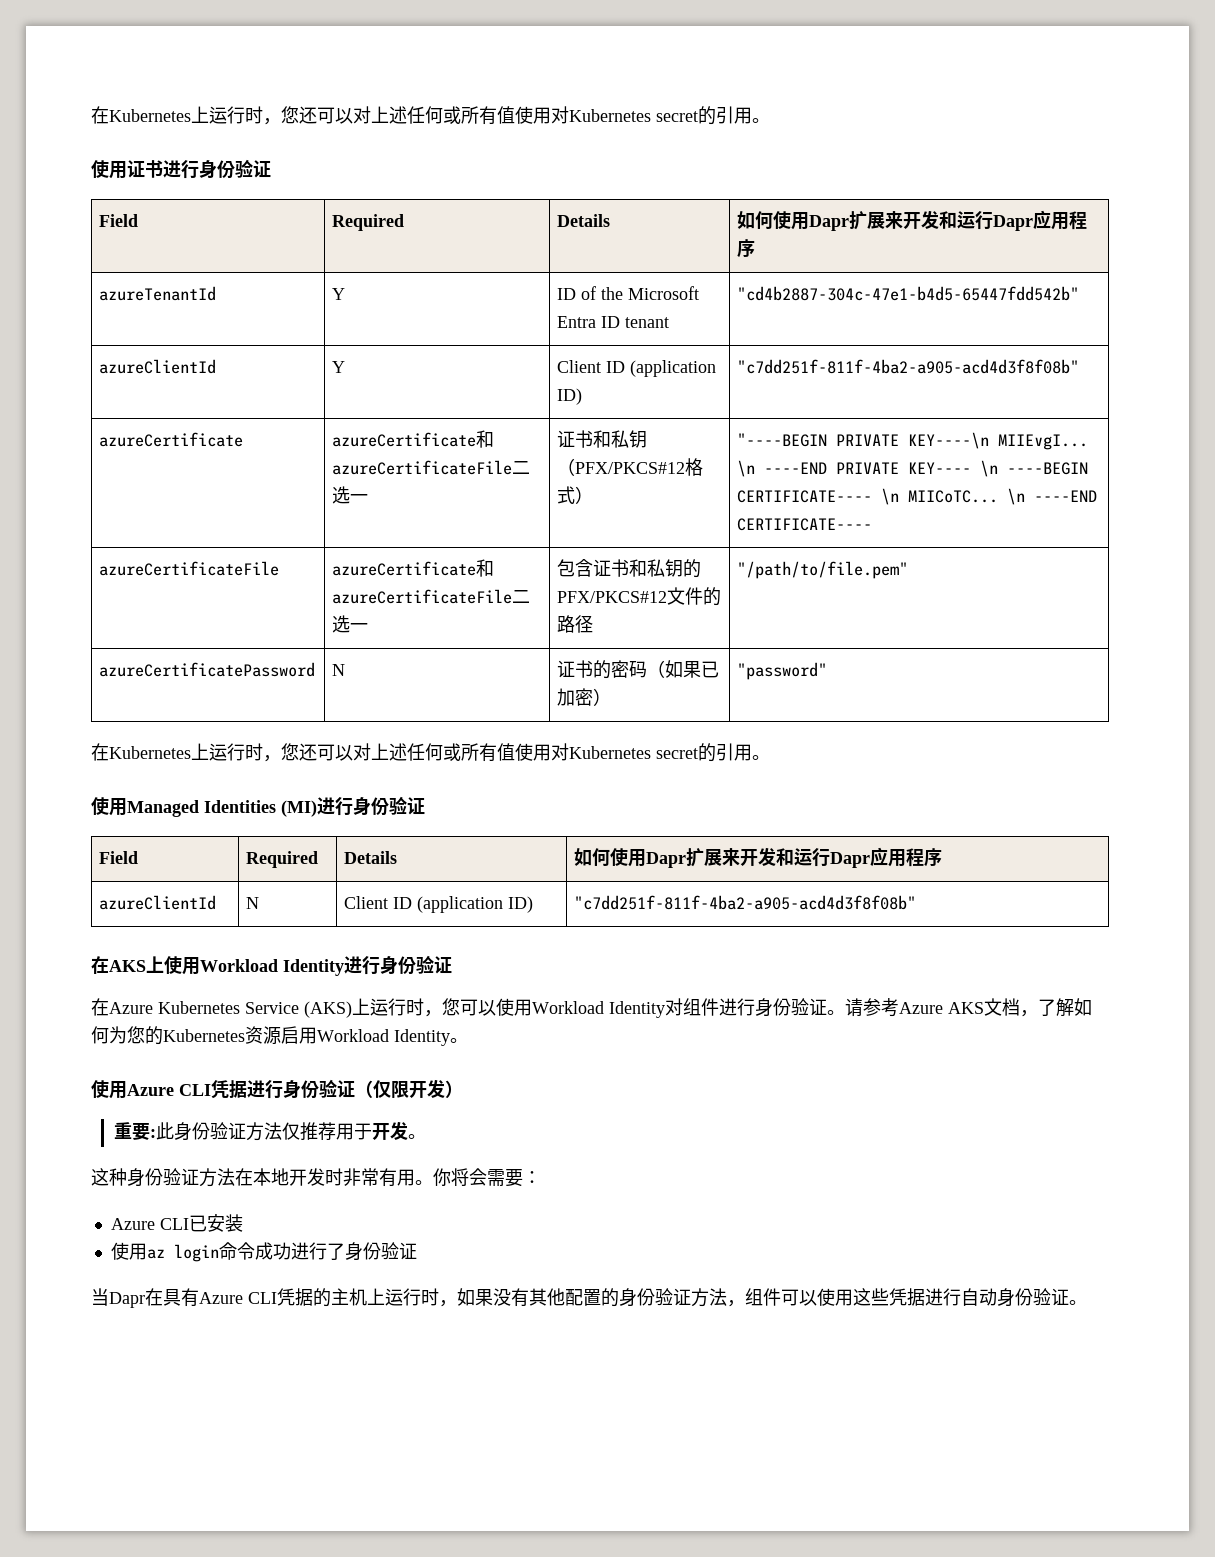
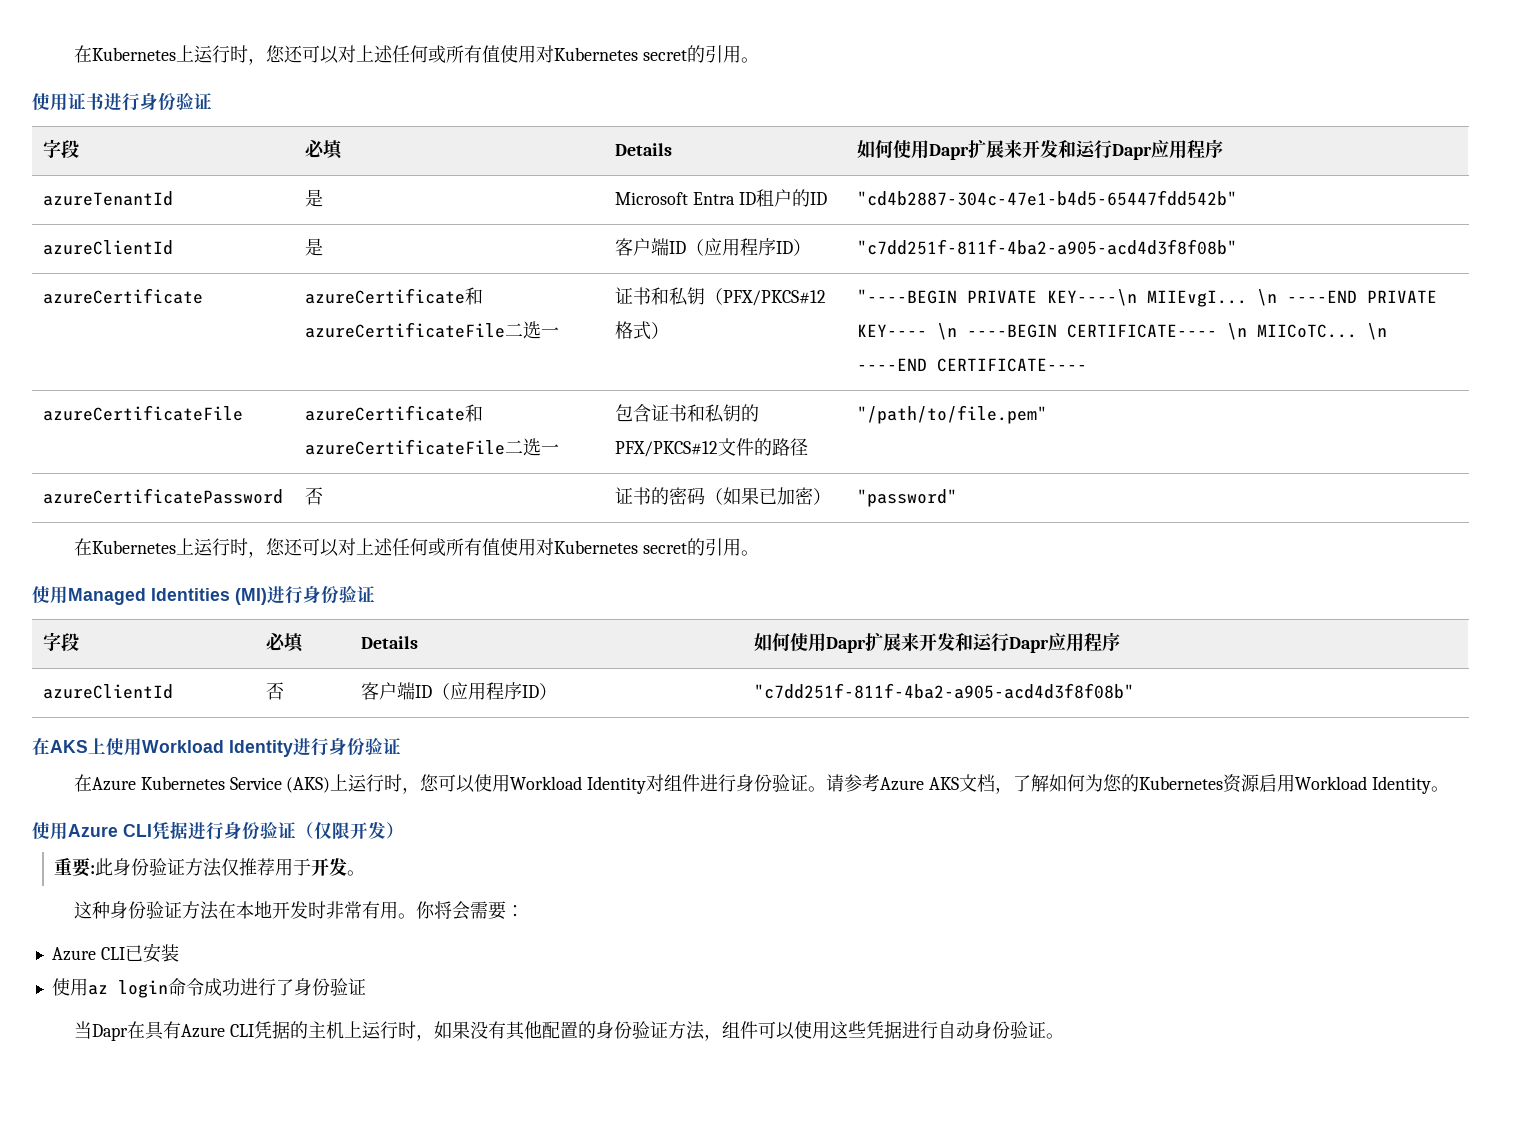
  使用证书进行身份验证
- Field | Required | Details | 如何使用Dapr扩展来开发和运行Dapr应用程序
+ 字段 | 必填 | Details | 如何使用Dapr扩展来开发和运行Dapr应用程序
- azureTenantId | Y | ID of the Microsoft Entra ID tenant | "cd4b2887-304c-47e1-b4d5-65447fdd542b"
+ azureTenantId | 是 | Microsoft Entra ID租户的ID | "cd4b2887-304c-47e1-b4d5-65447fdd542b"
- azureClientId | Y | Client ID (application ID) | "c7dd251f-811f-4ba2-a905-acd4d3f8f08b"
+ azureClientId | 是 | 客户端ID（应用程序ID） | "c7dd251f-811f-4ba2-a905-acd4d3f8f08b"
- azureCertificatePassword | N | 证书的密码（如果已加密） | "password"
+ azureCertificatePassword | 否 | 证书的密码（如果已加密） | "password"
  使用Managed Identities (MI)进行身份验证
- Field | Required | Details | 如何使用Dapr扩展来开发和运行Dapr应用程序
+ 字段 | 必填 | Details | 如何使用Dapr扩展来开发和运行Dapr应用程序
- azureClientId | N | Client ID (application ID) | "c7dd251f-811f-4ba2-a905-acd4d3f8f08b"
+ azureClientId | 否 | 客户端ID（应用程序ID） | "c7dd251f-811f-4ba2-a905-acd4d3f8f08b"

